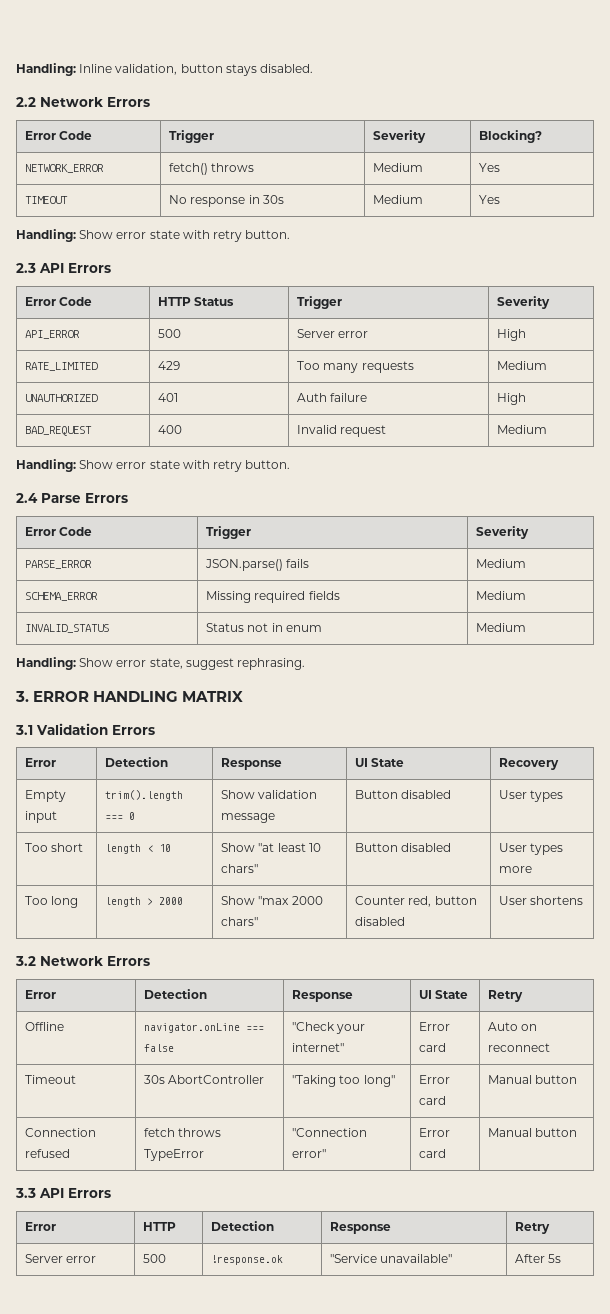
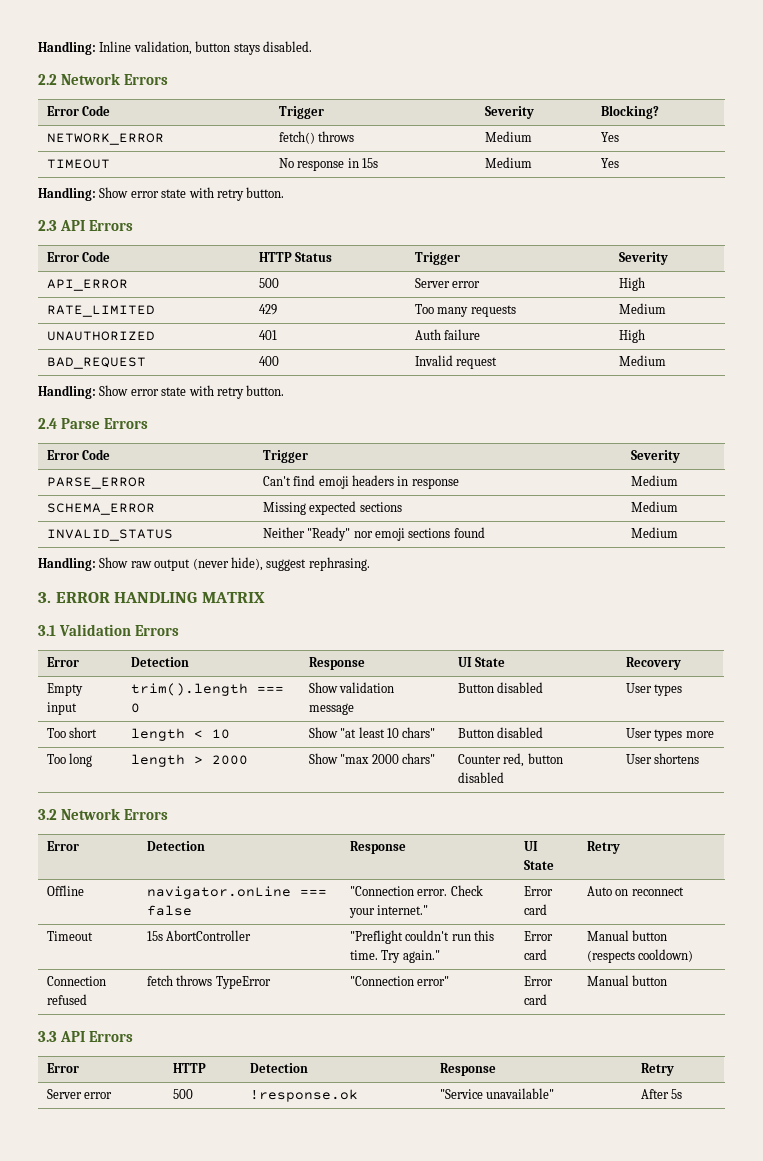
- TIMEOUT | No response in 30s | Medium | Yes
+ TIMEOUT | No response in 15s | Medium | Yes
- PARSE_ERROR | JSON.parse() fails | Medium
+ PARSE_ERROR | Can't find emoji headers in response | Medium
- SCHEMA_ERROR | Missing required fields | Medium
+ SCHEMA_ERROR | Missing expected sections | Medium
- INVALID_STATUS | Status not in enum | Medium
- Handling: Show error state, suggest rephrasing.
+ INVALID_STATUS | Neither "Ready" nor emoji sections found | Medium
+ Handling: Show raw output (never hide), suggest rephrasing.
- Offline | navigator.onLine === false | "Check your internet" | Error card | Auto on reconnect
+ Offline | navigator.onLine === false | "Connection error. Check your internet." | Error card | Auto on reconnect
- Timeout | 30s AbortController | "Taking too long" | Error card | Manual button
+ Timeout | 15s AbortController | "Preflight couldn't run this time. Try again." | Error card | Manual button (respects cooldown)

